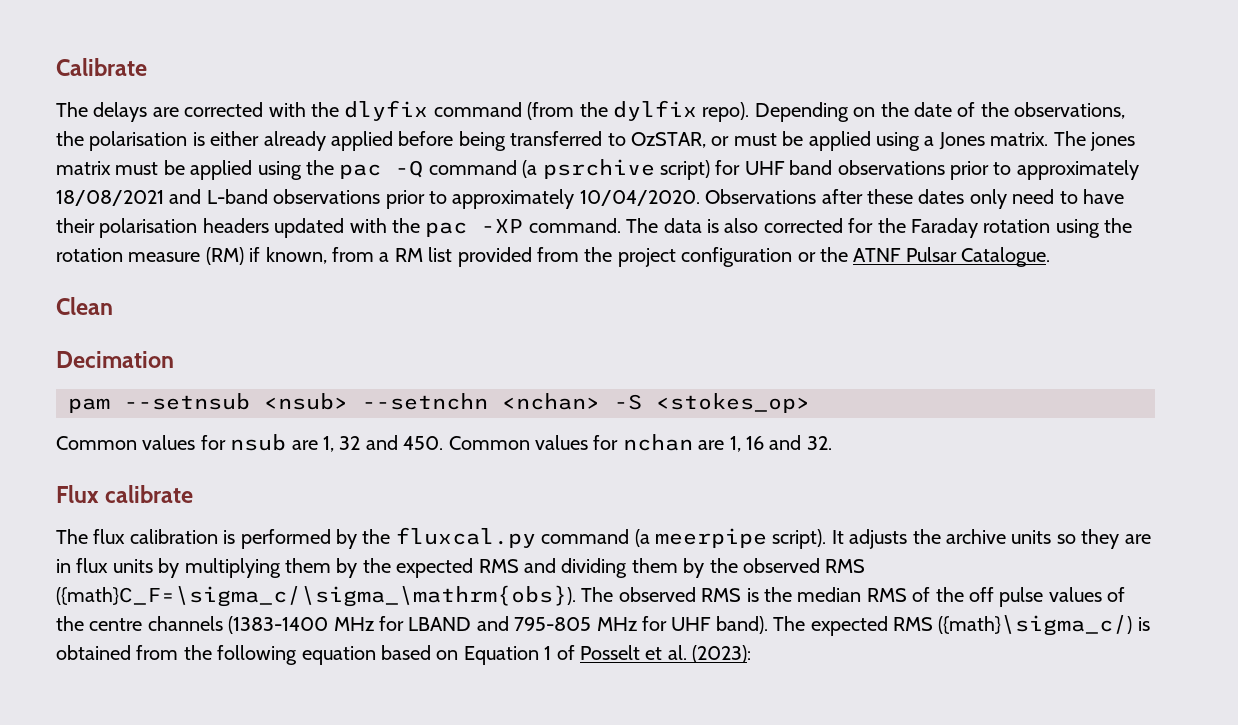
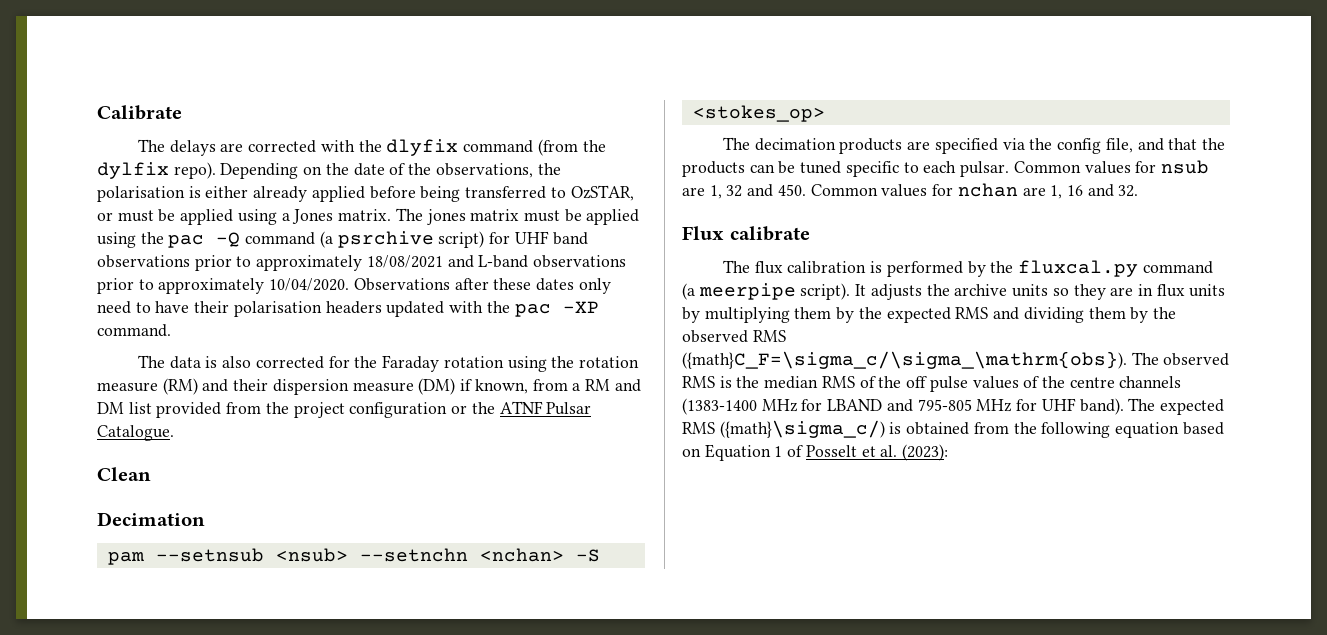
- Observations after these dates only need to have their polarisation headers updated with the pac -XP command. The data is also corrected for the Faraday rotation using the rotation measure (RM) if known, from a RM list provided from the project configuration or the ATNF Pulsar Catalogue.
+ Observations after these dates only need to have their polarisation headers updated with the pac -XP command.
+ The data is also corrected for the Faraday rotation using the rotation measure (RM) and their dispersion measure (DM) if known, from a RM and DM list provided from the project configuration or the ATNF Pulsar Catalogue.
+ The decimation products are specified via the config file, and that the products can be tuned specific to each pulsar.

